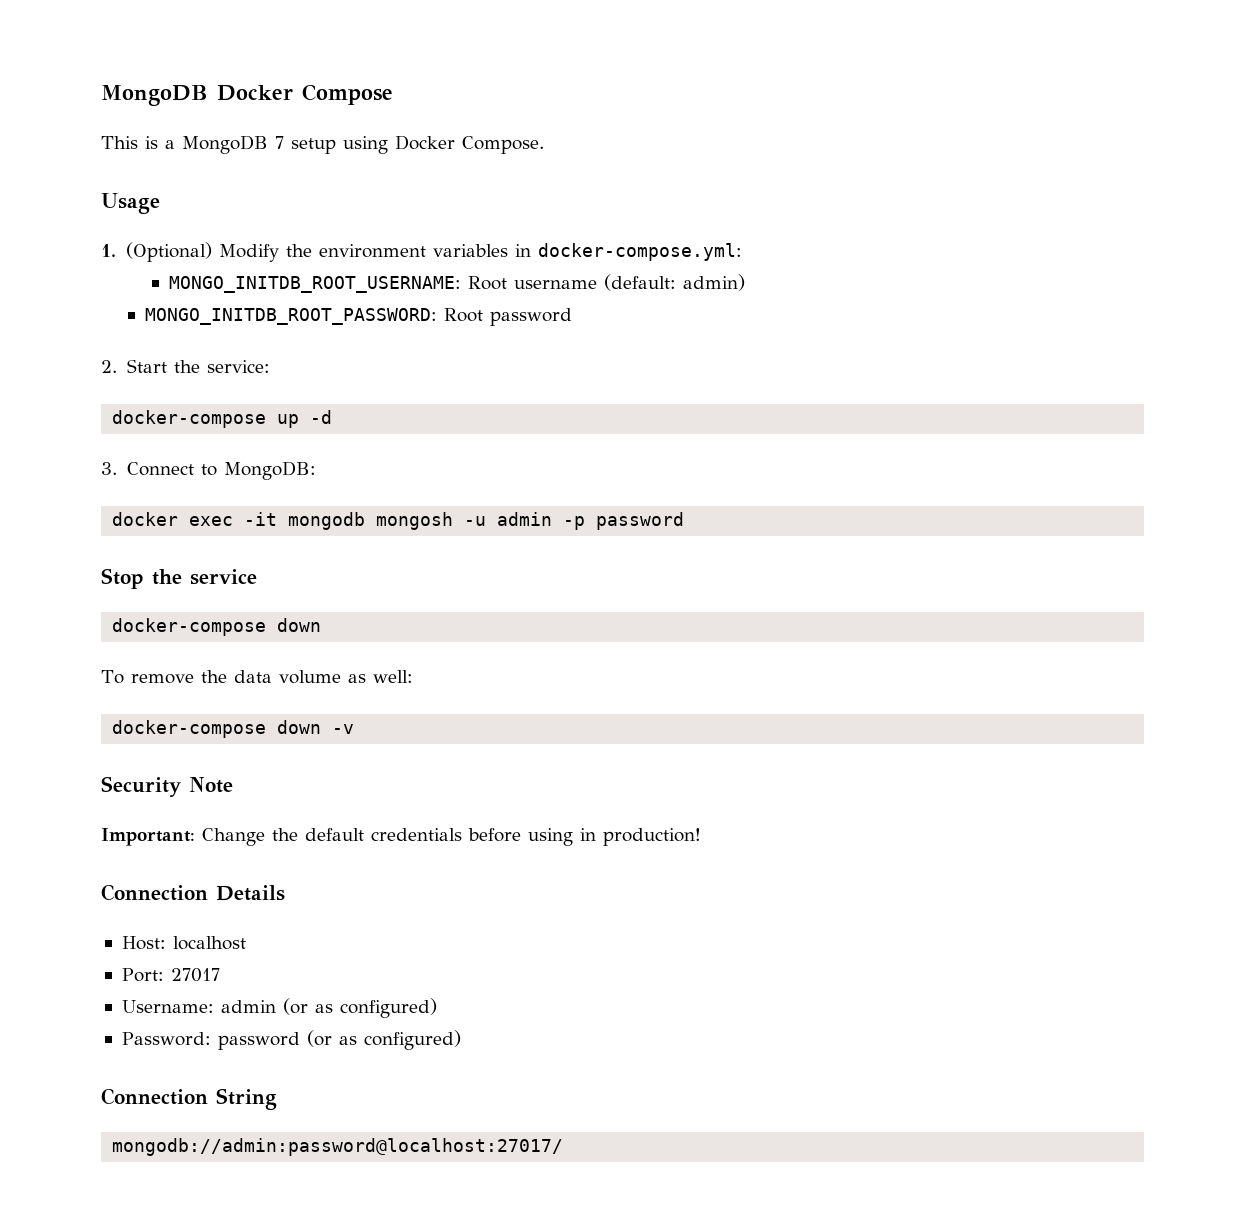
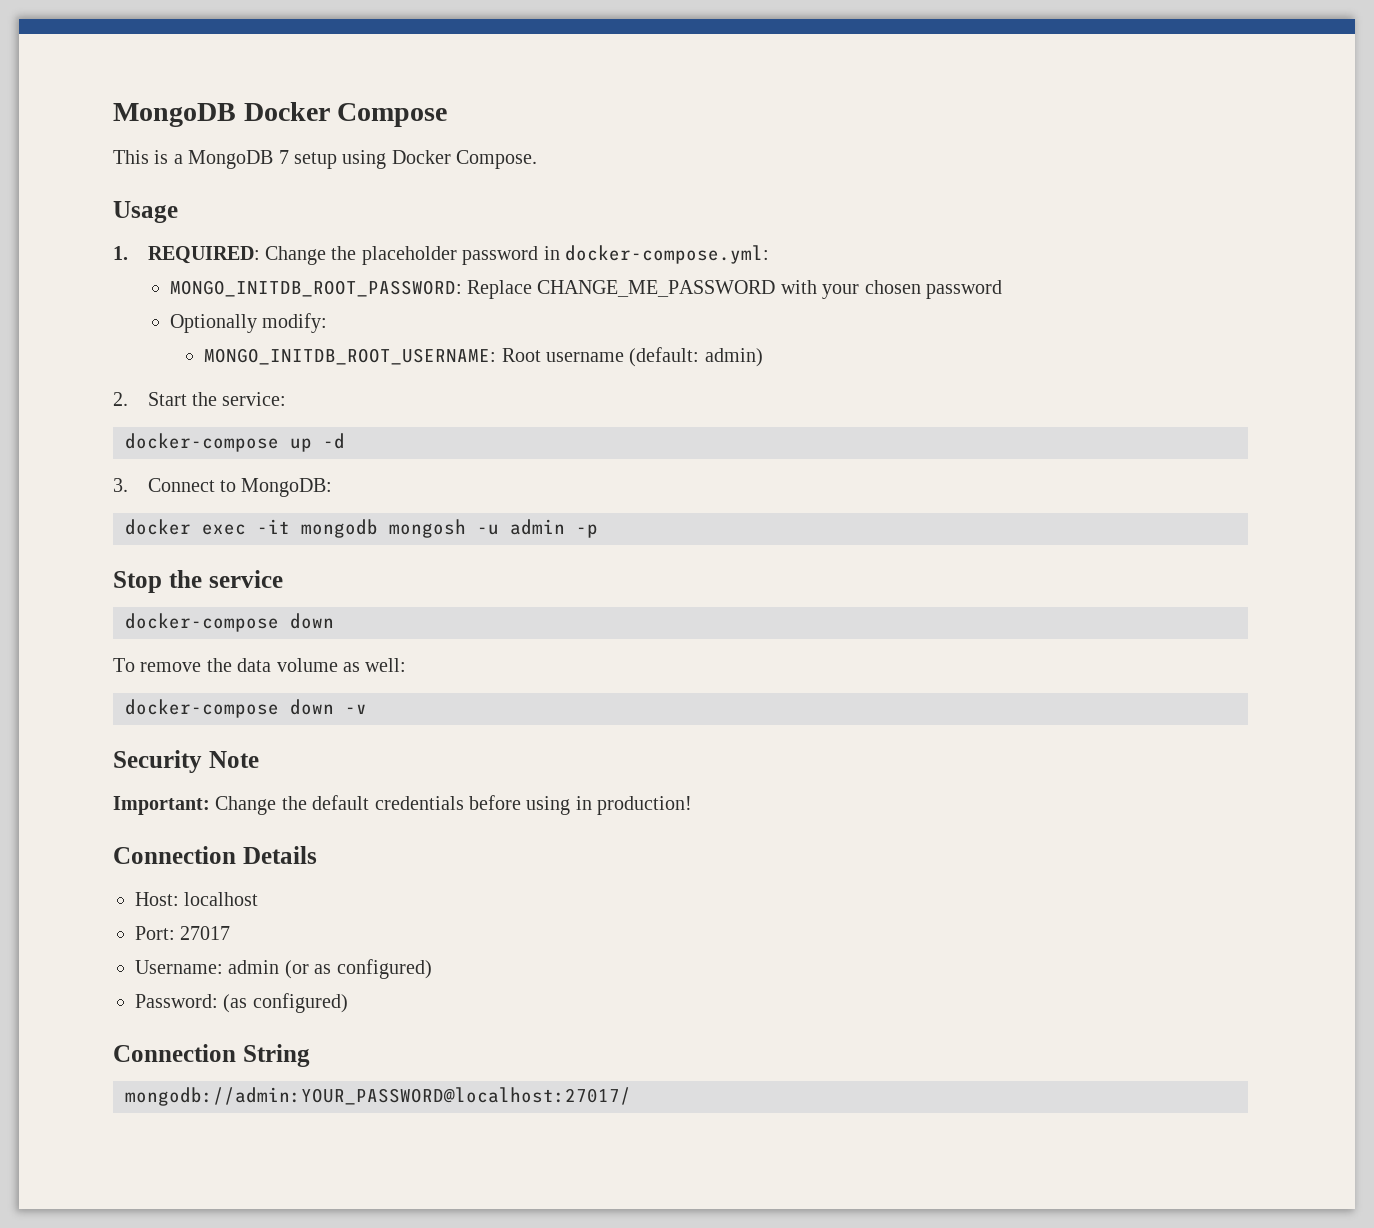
- 1. (Optional) Modify the environment variables in docker-compose.yml:
+ 1. REQUIRED: Change the placeholder password in docker-compose.yml:
+ MONGO_INITDB_ROOT_PASSWORD: Replace CHANGE_ME_PASSWORD with your chosen password
+ Optionally modify:
- MONGO_INITDB_ROOT_PASSWORD: Root password
- docker exec -it mongodb mongosh -u admin -p password
+ docker exec -it mongodb mongosh -u admin -p
- Password: password (or as configured)
+ Password: (as configured)
- mongodb://admin:password@localhost:27017/
+ mongodb://admin:YOUR_PASSWORD@localhost:27017/

